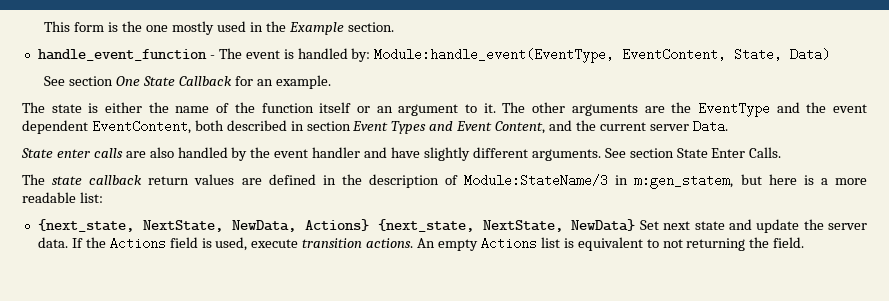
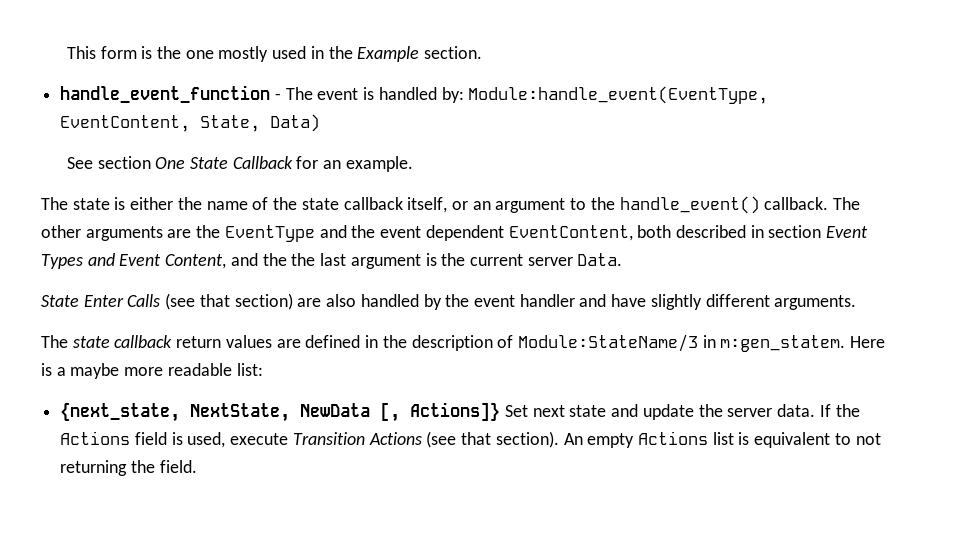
- The state is either the name of the function itself or an argument to it.
+ The state is either the name of the state callback itself, or an argument to the handle_event() callback.
- The other arguments are the EventType and the event dependent EventContent, both described in section Event Types and Event Content, and the current server Data.
+ The other arguments are the EventType and the event dependent EventContent, both described in section Event Types and Event Content, and the the last argument is the current server Data.
- State enter calls are also handled by the event handler and have slightly different arguments. See section State Enter Calls.
+ State Enter Calls (see that section) are also handled by the event handler and have slightly different arguments.
- The state callback return values are defined in the description of Module:StateName/3 in m:gen_statem, but here is a more readable list:
+ The state callback return values are defined in the description of Module:StateName/3 in m:gen_statem. Here is a maybe more readable list:
- {next_state, NextState, NewData, Actions} {next_state, NextState, NewData} Set next state and update the server data.
+ {next_state, NextState, NewData [, Actions]} Set next state and update the server data.
- If the Actions field is used, execute transition actions.
+ If the Actions field is used, execute Transition Actions (see that section).

